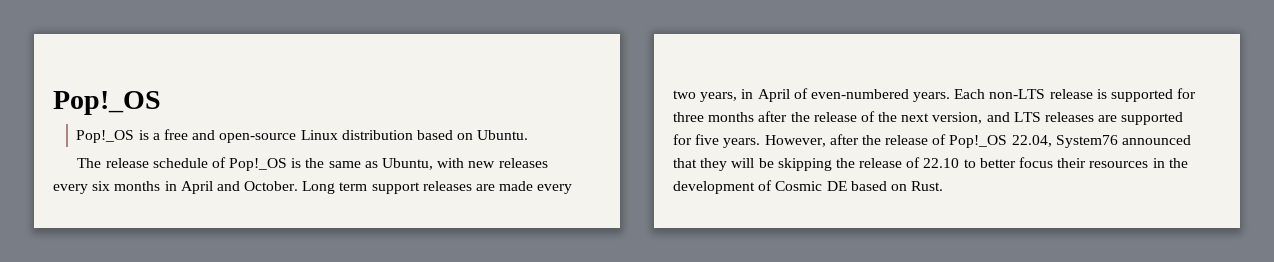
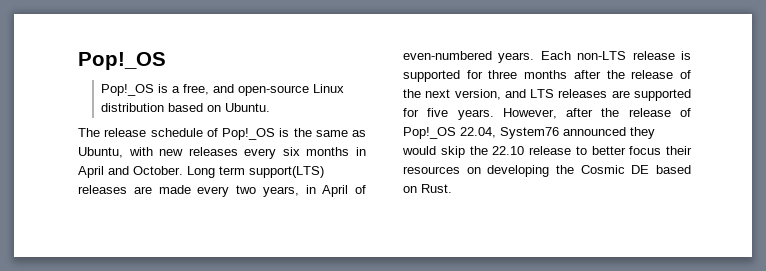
- Pop!_OS is a free and open-source Linux distribution based on Ubuntu.
+ Pop!_OS is a free, and open-source Linux distribution based on Ubuntu.
- Long term support releases are made every two years, in April of even-numbered years.
+ Long term support(LTS) releases are made every two years, in April of even-numbered years.
- However, after the release of Pop!_OS 22.04, System76 announced that they will be skipping the release of 22.10 to better focus their resources in the development of Cosmic DE based on Rust.
+ However, after the release of Pop!_OS 22.04, System76 announced they would skip the 22.10 release to better focus their resources on developing the Cosmic DE based on Rust.

